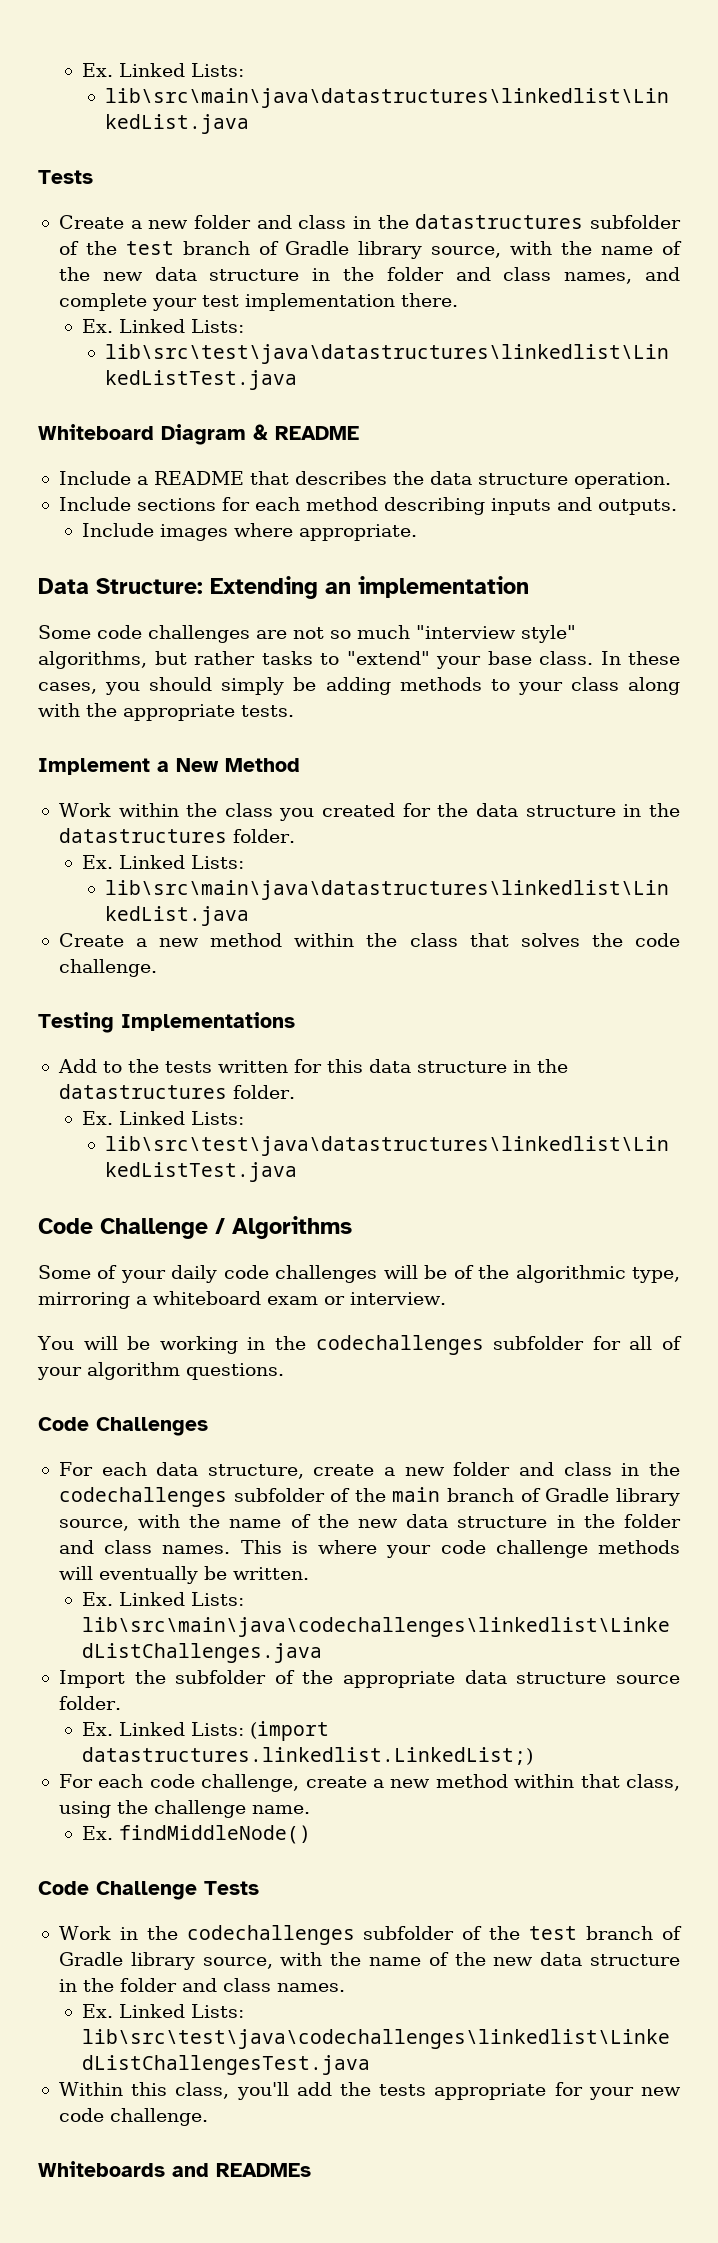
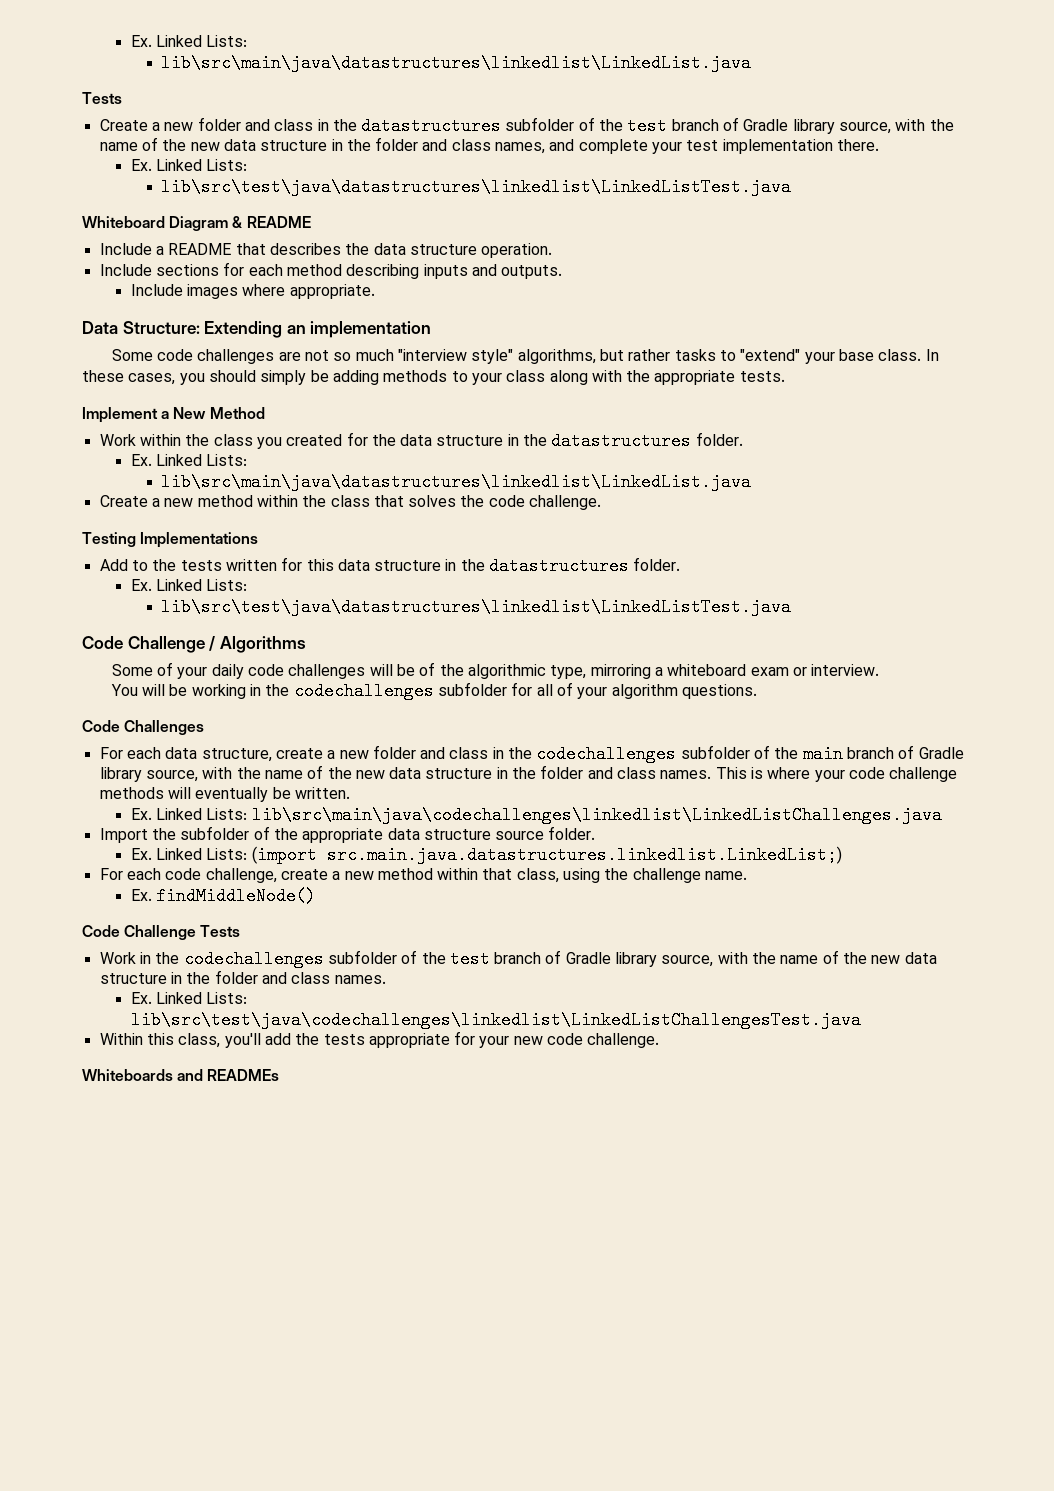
- Ex. Linked Lists: (import datastructures.linkedlist.LinkedList;)
+ Ex. Linked Lists: (import src.main.java.datastructures.linkedlist.LinkedList;)

